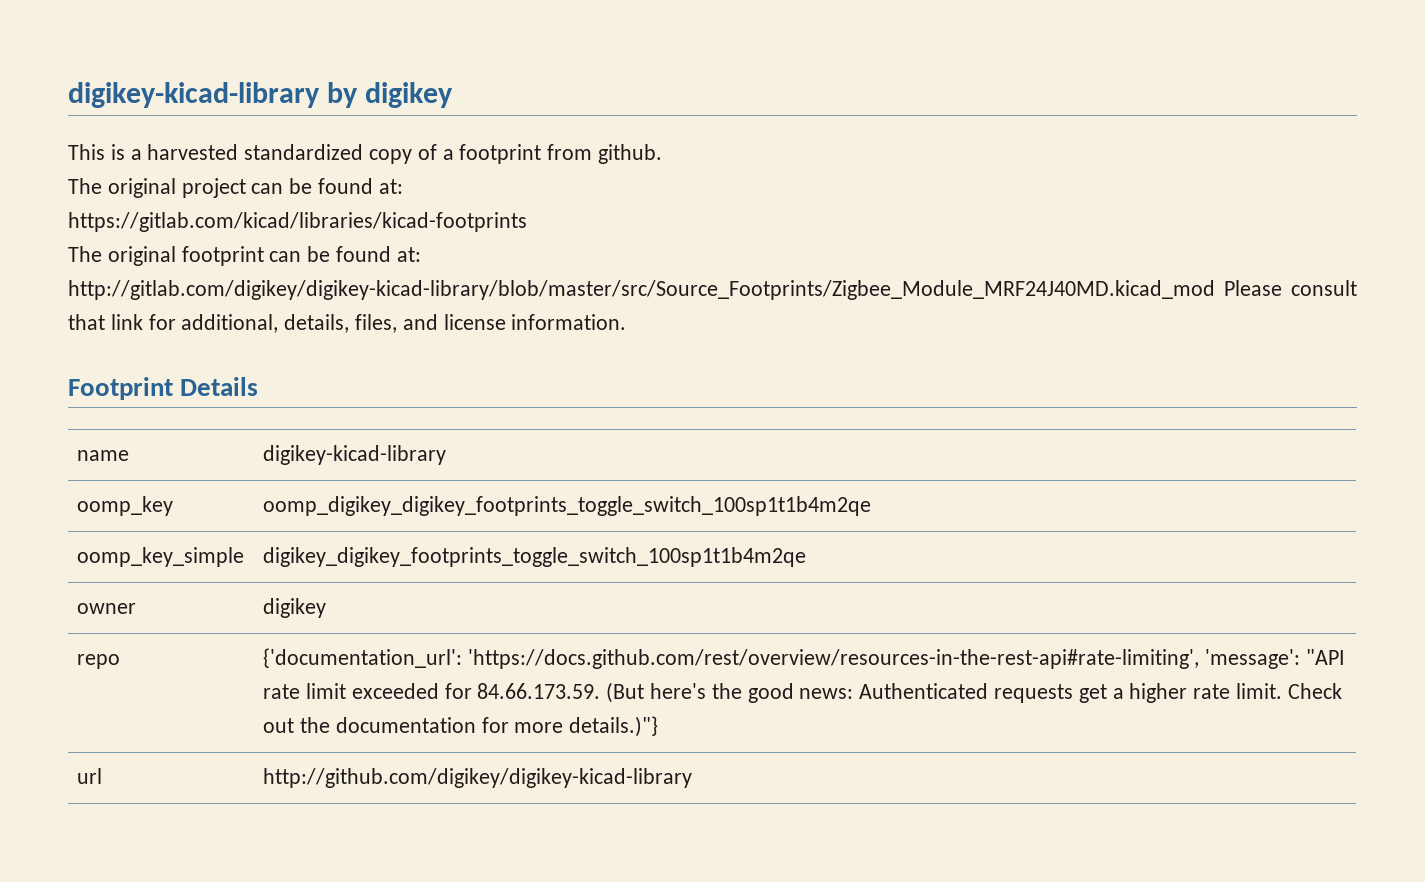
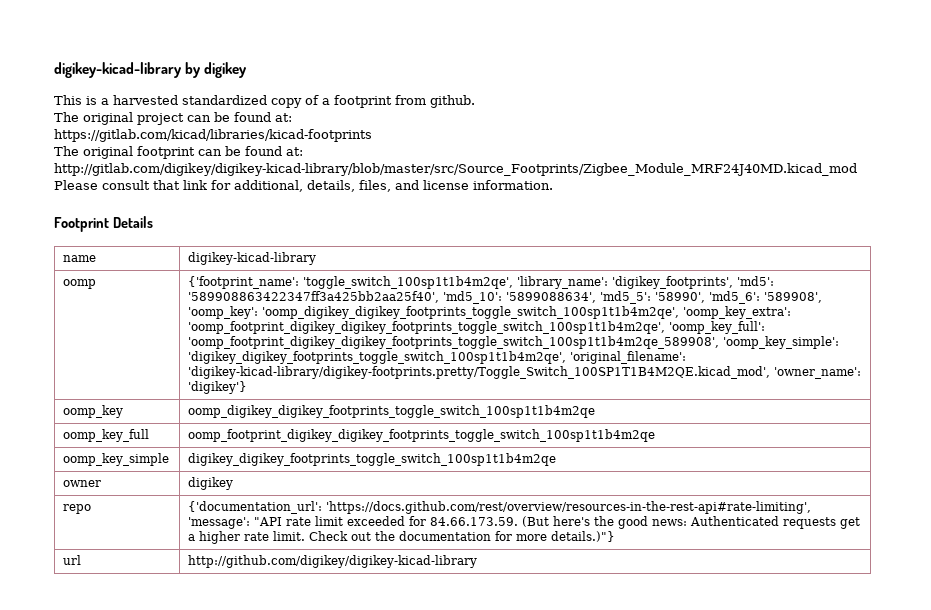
+ oomp | {'footprint_name': 'toggle_switch_100sp1t1b4m2qe', 'library_name': 'digikey_footprints', 'md5': '589908863422347ff3a425bb2aa25f40', 'md5_10': '5899088634', 'md5_5': '58990', 'md5_6': '589908', 'oomp_key': 'oomp_digikey_digikey_footprints_toggle_switch_100sp1t1b4m2qe', 'oomp_key_extra': 'oomp_footprint_digikey_digikey_footprints_toggle_switch_100sp1t1b4m2qe', 'oomp_key_full': 'oomp_footprint_digikey_digikey_footprints_toggle_switch_100sp1t1b4m2qe_589908', 'oomp_key_simple': 'digikey_digikey_footprints_toggle_switch_100sp1t1b4m2qe', 'original_filename': 'digikey-kicad-library/digikey-footprints.pretty/Toggle_Switch_100SP1T1B4M2QE.kicad_mod', 'owner_name': 'digikey'}
+ oomp_key_full | oomp_footprint_digikey_digikey_footprints_toggle_switch_100sp1t1b4m2qe

